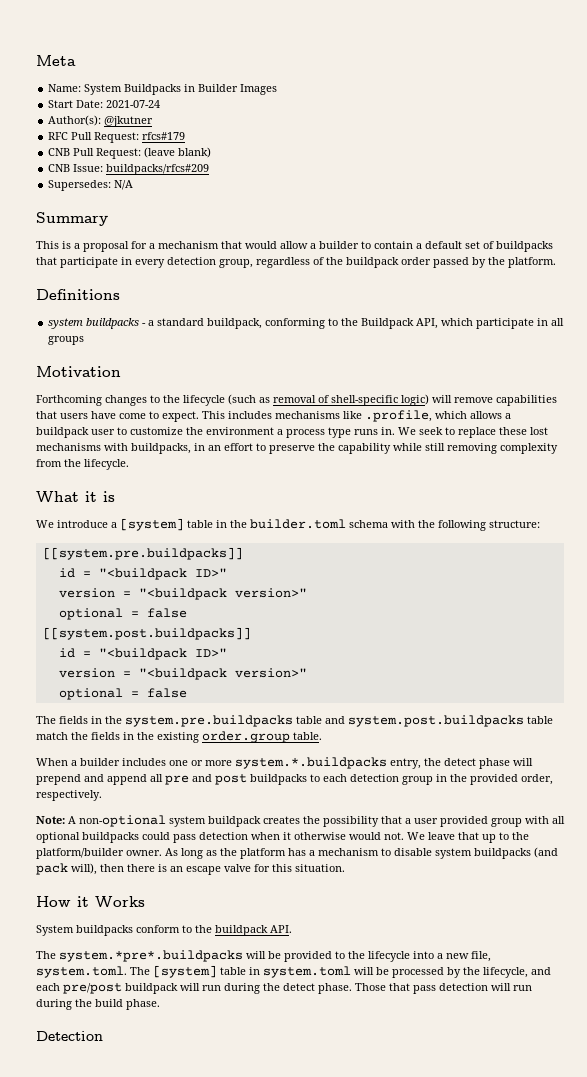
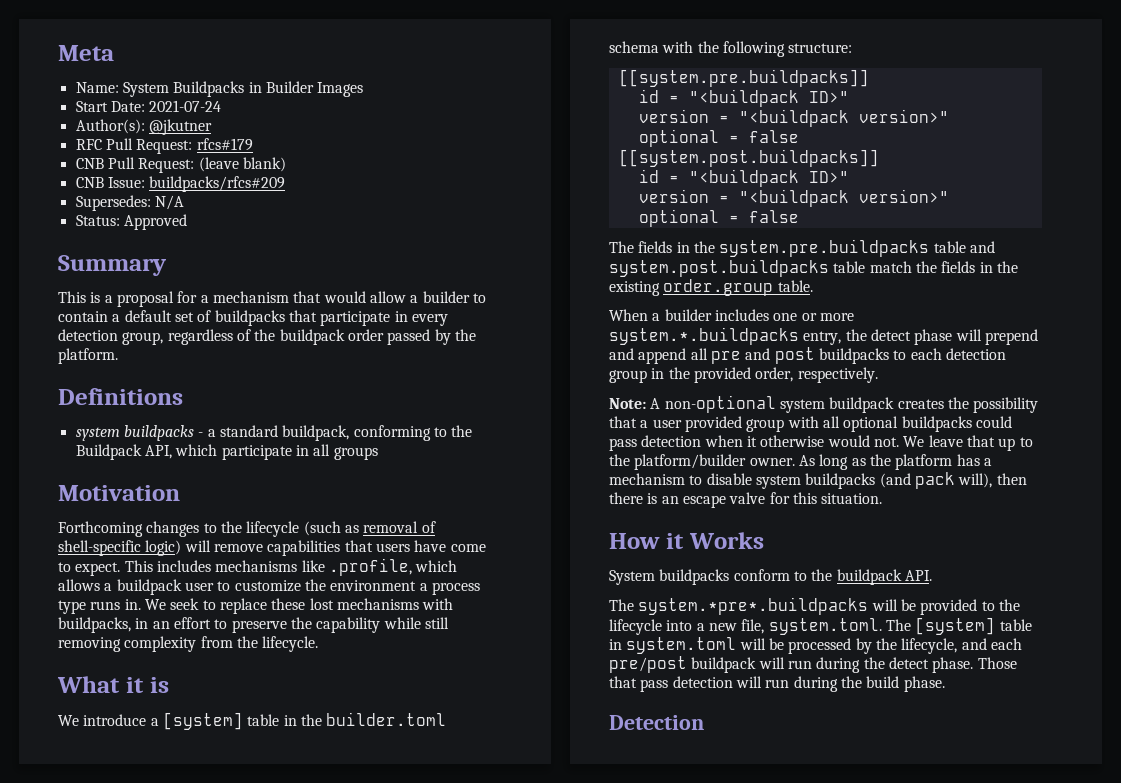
+ Status: Approved

